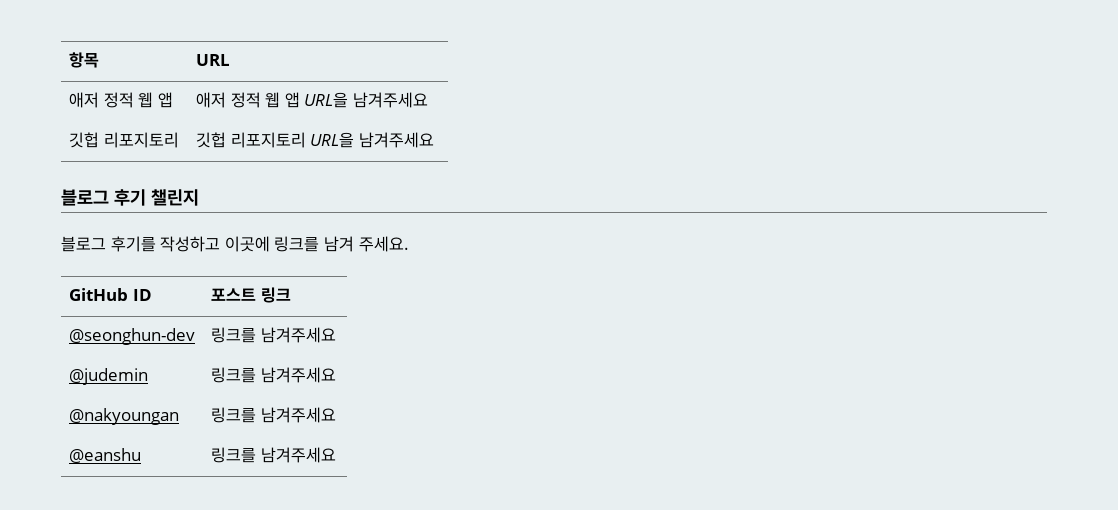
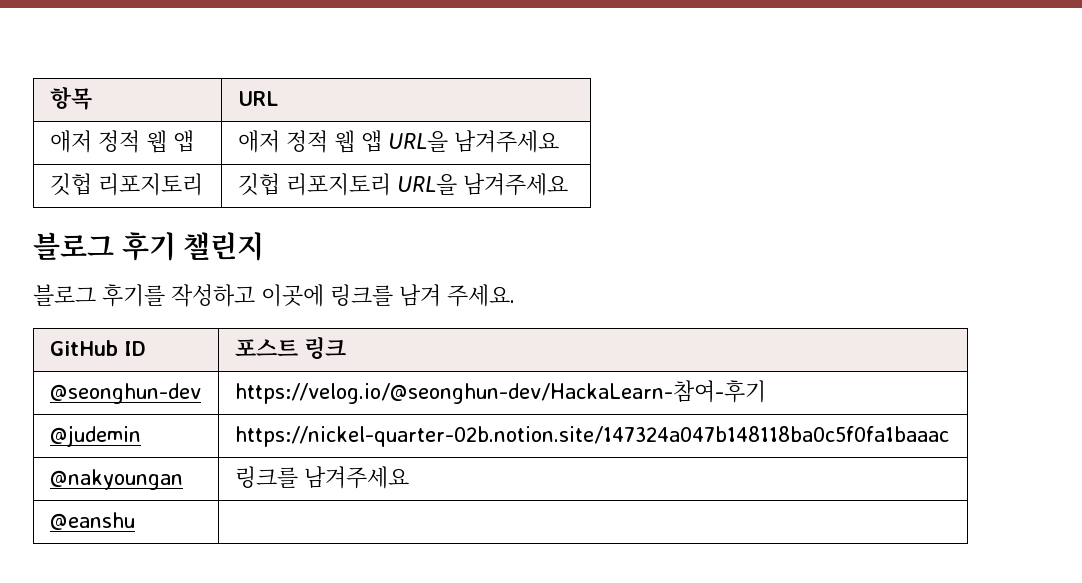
- @seonghun-dev | 링크를 남겨주세요
+ @seonghun-dev | https://velog.io/@seonghun-dev/HackaLearn-참여-후기
- @judemin | 링크를 남겨주세요
+ @judemin | https://nickel-quarter-02b.notion.site/147324a047b148118ba0c5f0fa1baaac
- @eanshu | 링크를 남겨주세요
+ @eanshu |

